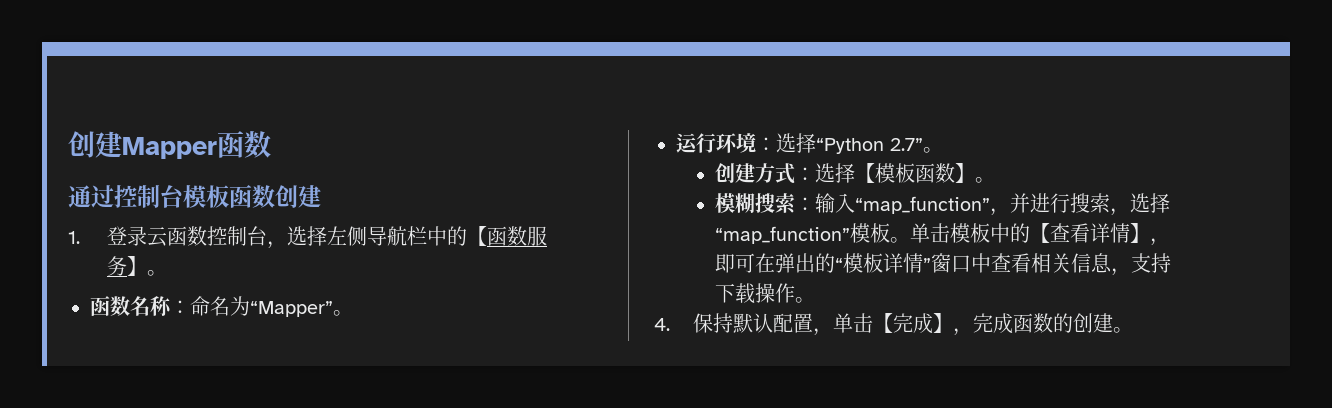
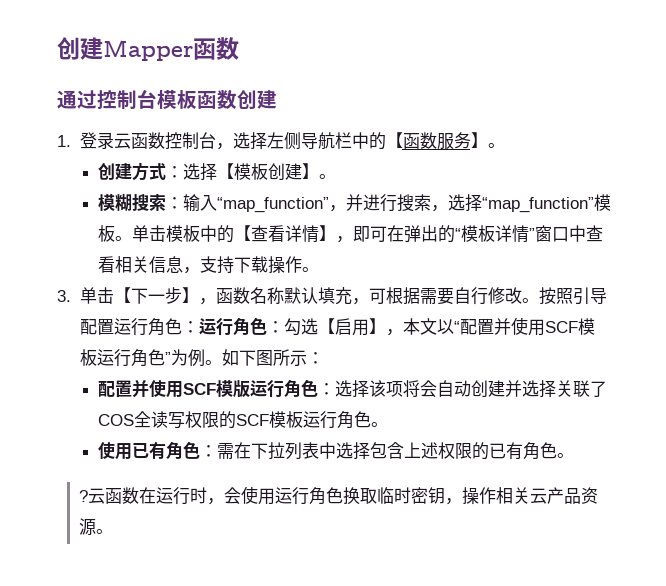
- 函数名称：命名为“Mapper”。
- 运行环境：选择“Python 2.7”。
- 创建方式：选择【模板函数】。
+ 创建方式：选择【模板创建】。
- 4.保持默认配置，单击【完成】，完成函数的创建。
+ 3.单击【下一步】，函数名称默认填充，可根据需要自行修改。按照引导配置运行角色：运行角色：勾选【启用】，本文以“配置并使用SCF模板运行角色”为例。如下图所示：
+ 配置并使用SCF模版运行角色：选择该项将会自动创建并选择关联了COS全读写权限的SCF模板运行角色。
+ 使用已有角色：需在下拉列表中选择包含上述权限的已有角色。
+ ?云函数在运行时，会使用运行角色换取临时密钥，操作相关云产品资源。

